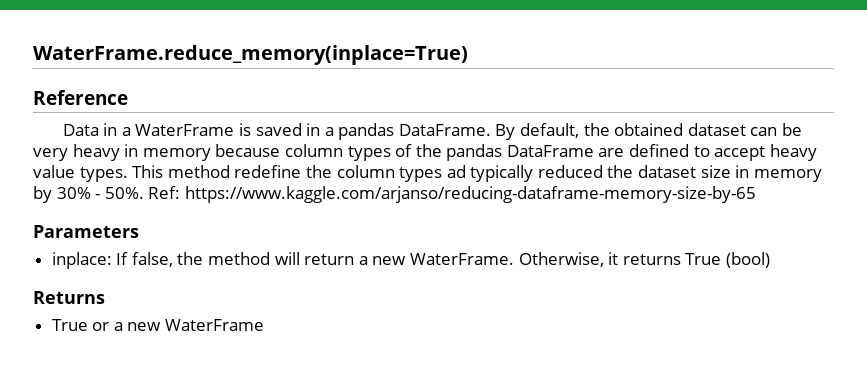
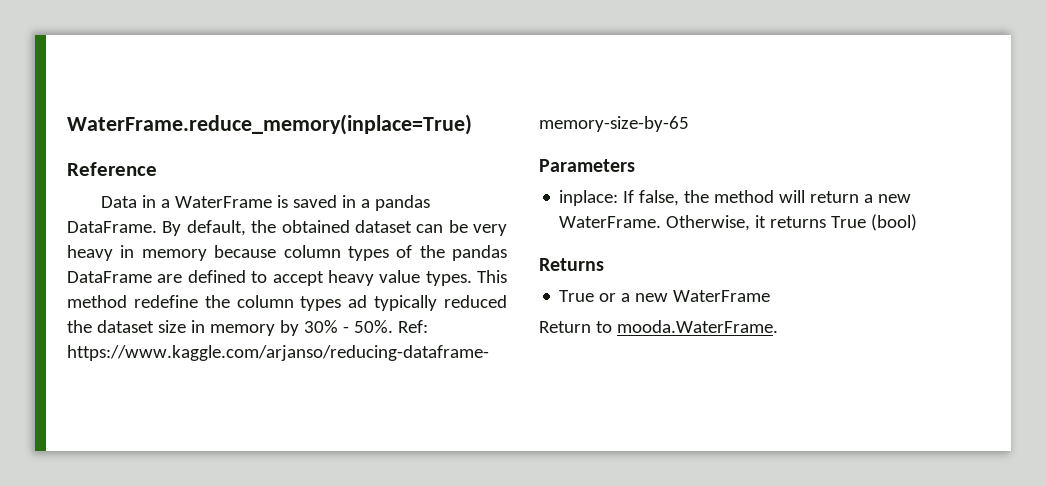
+ Return to mooda.WaterFrame.

